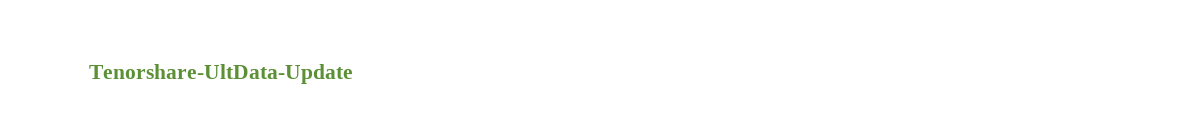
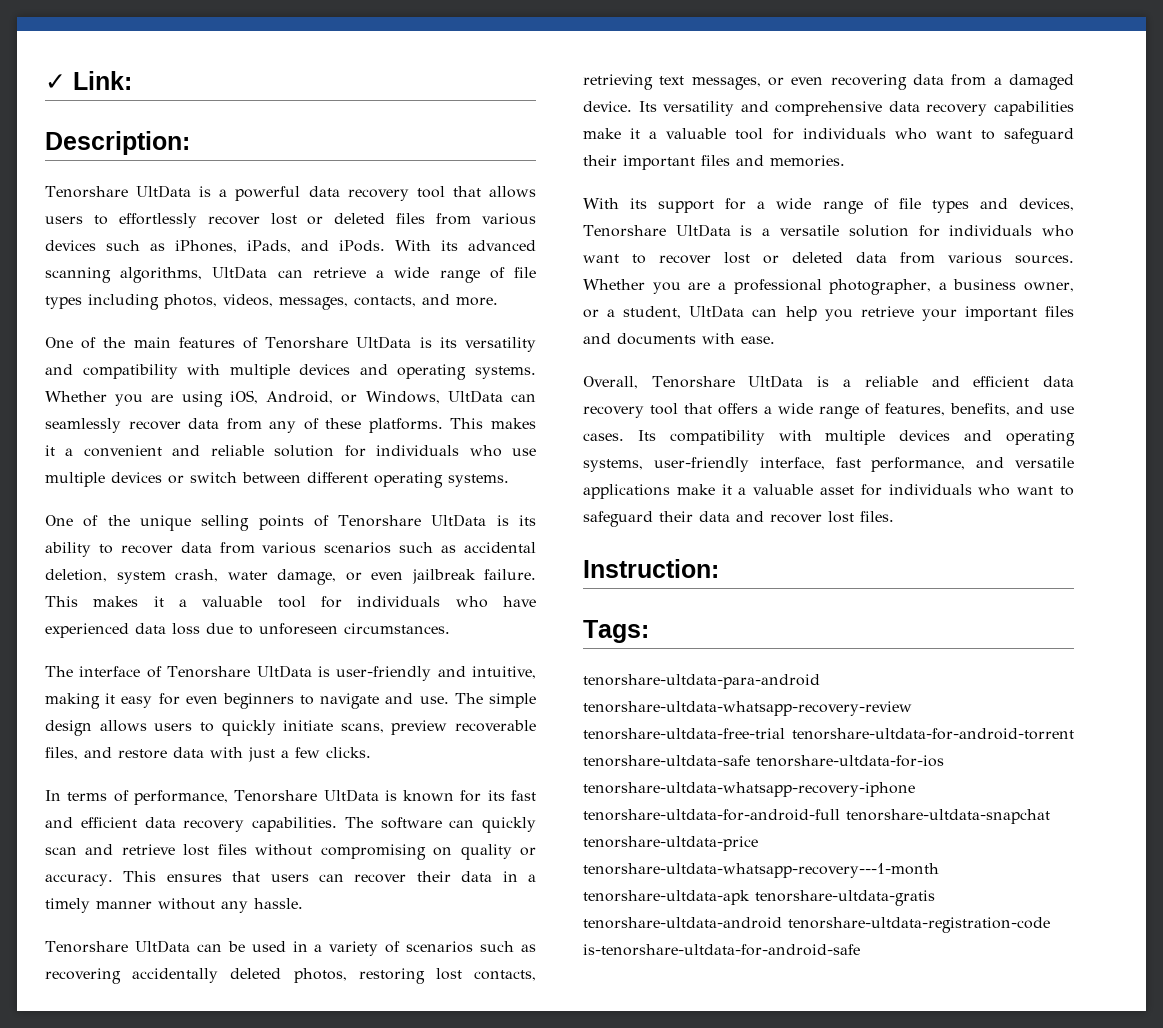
- Tenorshare-UltData-Update
+ ✓ Link:
+ Description:
+ Tenorshare UltData is a powerful data recovery tool that allows users to effortlessly recover lost or deleted files from various devices such as iPhones, iPads, and iPods. With its advanced scanning algorithms, UltData can retrieve a wide range of file types including photos, videos, messages, contacts, and more.
+ One of the main features of Tenorshare UltData is its versatility and compatibility with multiple devices and operating systems. Whether you are using iOS, Android, or Windows, UltData can seamlessly recover data from any of these platforms. This makes it a convenient and reliable solution for individuals who use multiple devices or switch between different operating systems.
+ One of the unique selling points of Tenorshare UltData is its ability to recover data from various scenarios such as accidental deletion, system crash, water damage, or even jailbreak failure. This makes it a valuable tool for individuals who have experienced data loss due to unforeseen circumstances.
+ The interface of Tenorshare UltData is user-friendly and intuitive, making it easy for even beginners to navigate and use. The simple design allows users to quickly initiate scans, preview recoverable files, and restore data with just a few clicks.
+ In terms of performance, Tenorshare UltData is known for its fast and efficient data recovery capabilities. The software can quickly scan and retrieve lost files without compromising on quality or accuracy. This ensures that users can recover their data in a timely manner without any hassle.
+ Tenorshare UltData can be used in a variety of scenarios such as recovering accidentally deleted photos, restoring lost contacts, retrieving text messages, or even recovering data from a damaged device. Its versatility and comprehensive data recovery capabilities make it a valuable tool for individuals who want to safeguard their important files and memories.
+ With its support for a wide range of file types and devices, Tenorshare UltData is a versatile solution for individuals who want to recover lost or deleted data from various sources. Whether you are a professional photographer, a business owner, or a student, UltData can help you retrieve your important files and documents with ease.
+ Overall, Tenorshare UltData is a reliable and efficient data recovery tool that offers a wide range of features, benefits, and use cases. Its compatibility with multiple devices and operating systems, user-friendly interface, fast performance, and versatile applications make it a valuable asset for individuals who want to safeguard their data and recover lost files.
+ Instruction:
+ Tags:
+ tenorshare-ultdata-para-android tenorshare-ultdata-whatsapp-recovery-review tenorshare-ultdata-free-trial tenorshare-ultdata-for-android-torrent tenorshare-ultdata-safe tenorshare-ultdata-for-ios tenorshare-ultdata-whatsapp-recovery-iphone tenorshare-ultdata-for-android-full tenorshare-ultdata-snapchat tenorshare-ultdata-price tenorshare-ultdata-whatsapp-recovery---1-month tenorshare-ultdata-apk tenorshare-ultdata-gratis tenorshare-ultdata-android tenorshare-ultdata-registration-code is-tenorshare-ultdata-for-android-safe

